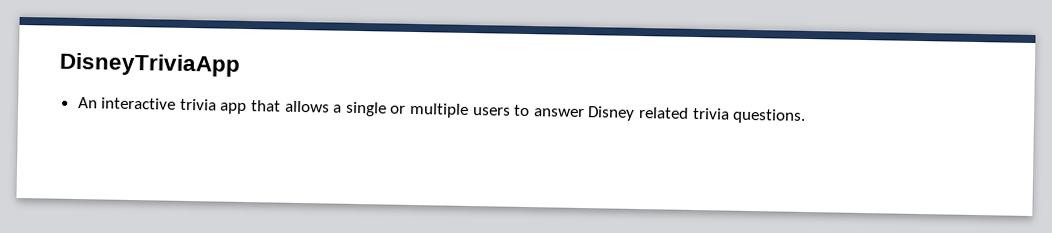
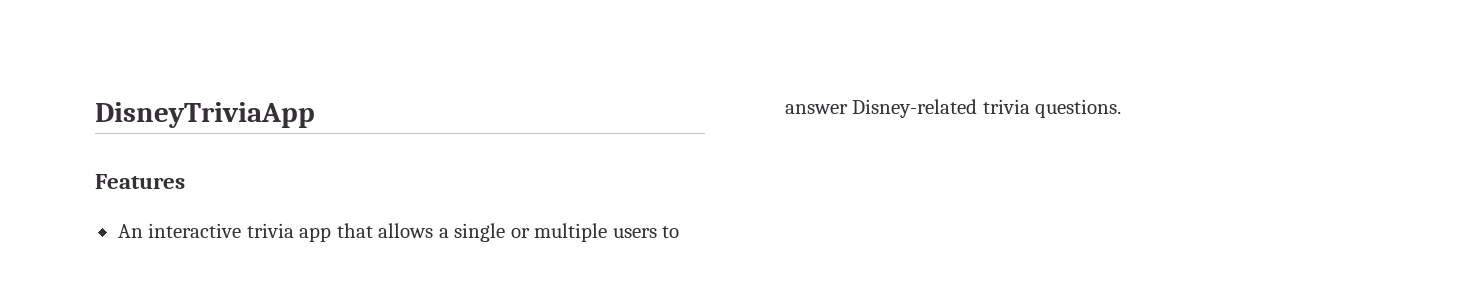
+ Features
- An interactive trivia app that allows a single or multiple users to answer Disney related trivia questions.
+ An interactive trivia app that allows a single or multiple users to answer Disney-related trivia questions.

